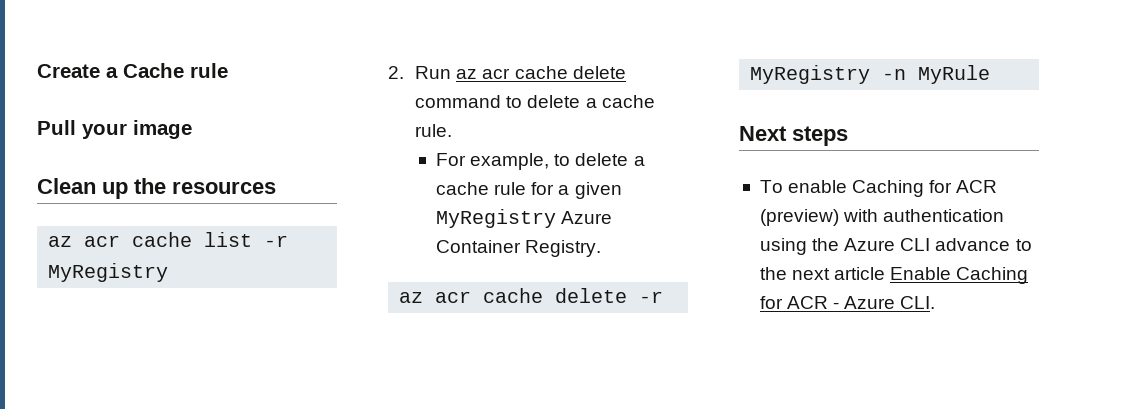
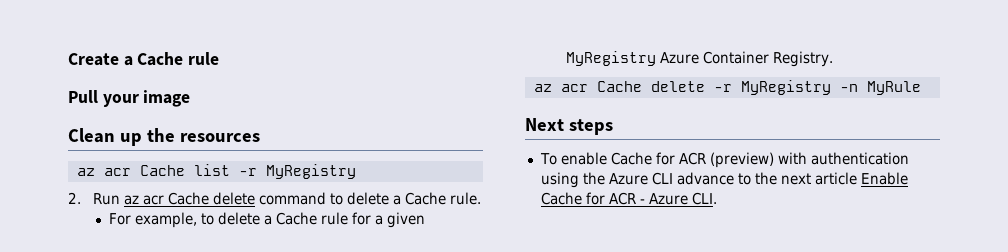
- az acr cache list -r MyRegistry
+ az acr Cache list -r MyRegistry
- 2. Run az acr cache delete command to delete a cache rule.
+ 2. Run az acr Cache delete command to delete a Cache rule.
- For example, to delete a cache rule for a given MyRegistry Azure Container Registry.
+ For example, to delete a Cache rule for a given MyRegistry Azure Container Registry.
- az acr cache delete -r MyRegistry -n MyRule
+ az acr Cache delete -r MyRegistry -n MyRule
- To enable Caching for ACR (preview) with authentication using the Azure CLI advance to the next article Enable Caching for ACR - Azure CLI.
+ To enable Cache for ACR (preview) with authentication using the Azure CLI advance to the next article Enable Cache for ACR - Azure CLI.

